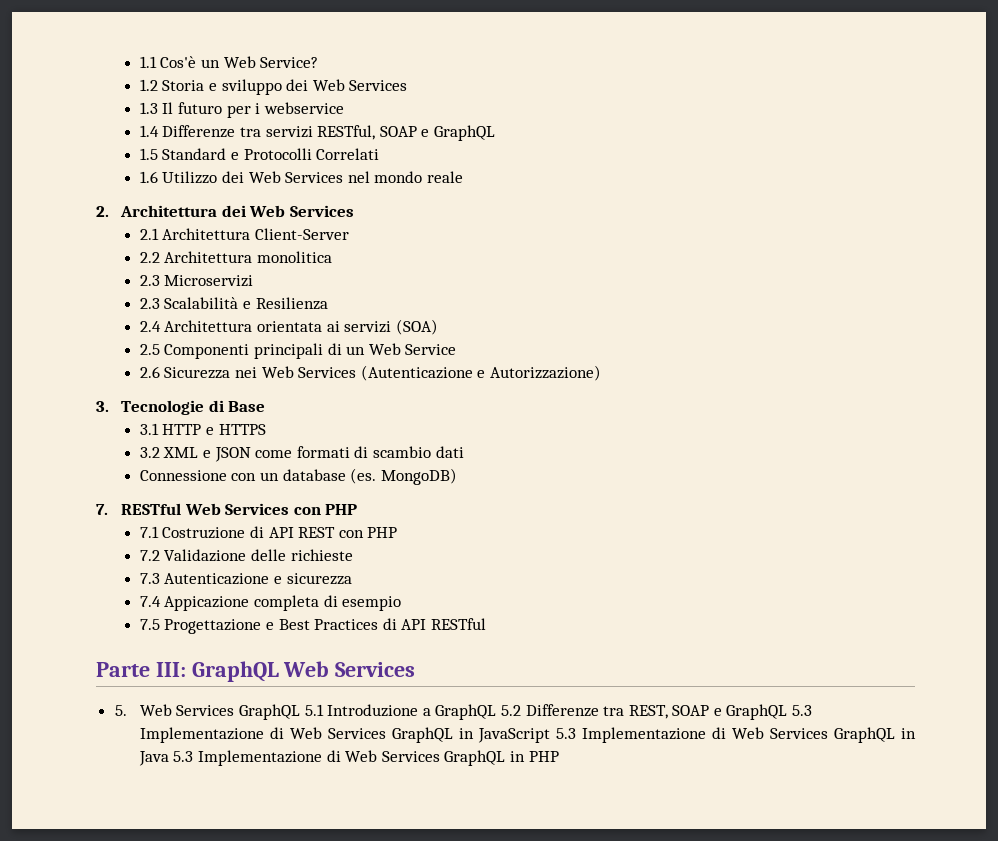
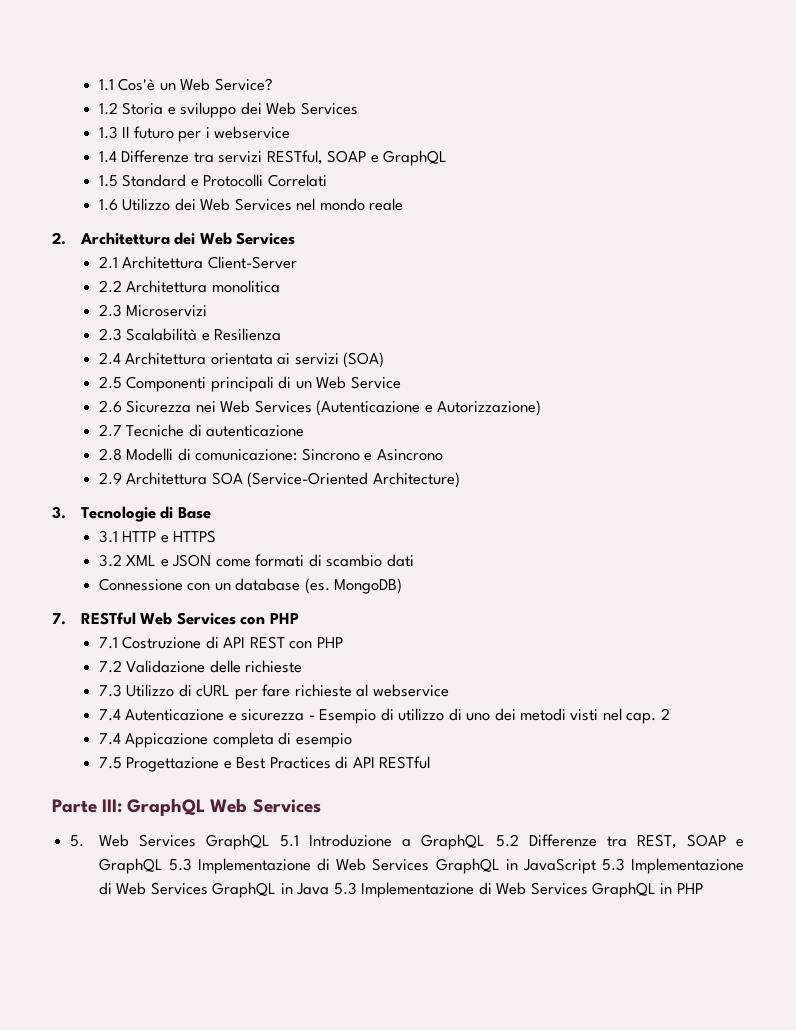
+ 2.7 Tecniche di autenticazione
+ 2.8 Modelli di comunicazione: Sincrono e Asincrono
+ 2.9 Architettura SOA (Service-Oriented Architecture)
- 7.3 Autenticazione e sicurezza
+ 7.3 Utilizzo di cURL per fare richieste al webservice
+ 7.4 Autenticazione e sicurezza - Esempio di utilizzo di uno dei metodi visti nel cap. 2

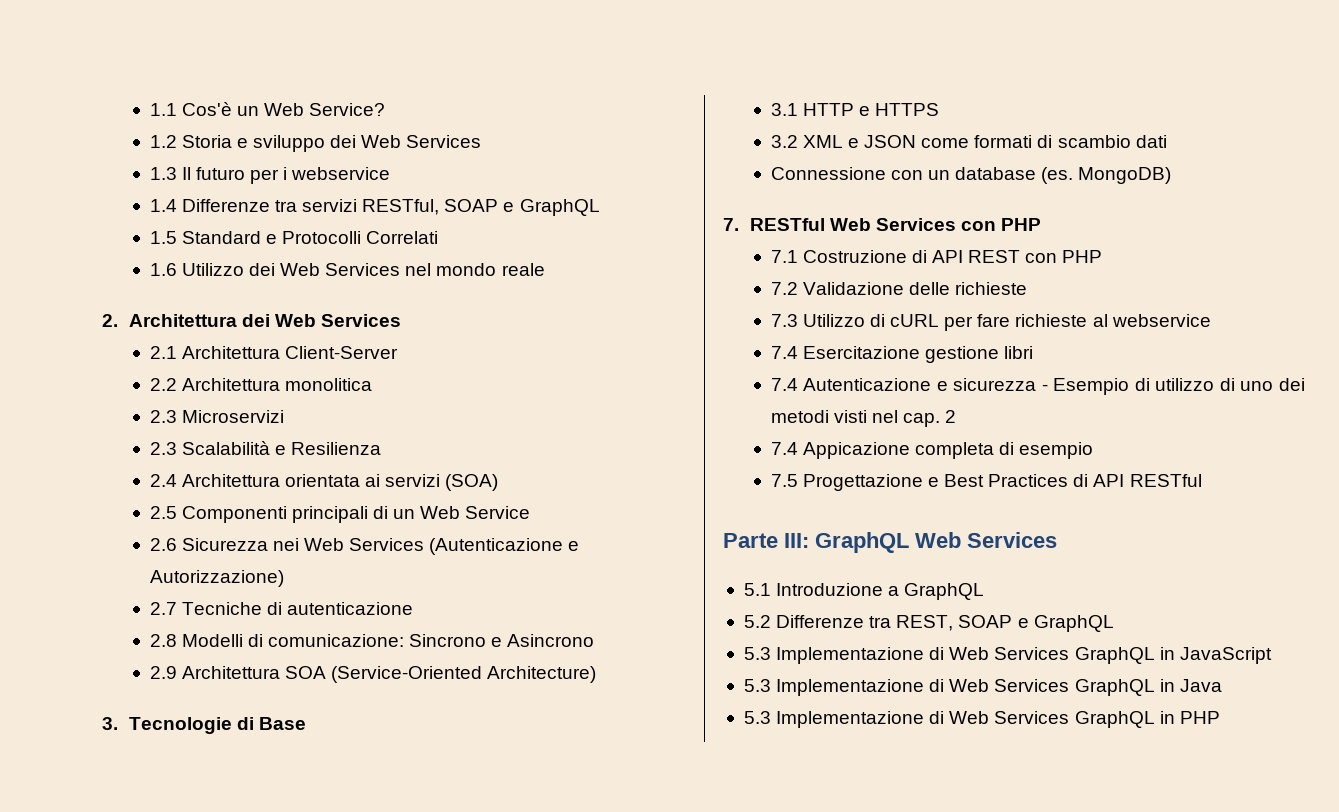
+ 7.4 Esercitazione gestione libri
- 5. Web Services GraphQL 5.1 Introduzione a GraphQL 5.2 Differenze tra REST, SOAP e GraphQL 5.3 Implementazione di Web Services GraphQL in JavaScript 5.3 Implementazione di Web Services GraphQL in Java 5.3 Implementazione di Web Services GraphQL in PHP
+ 5.1 Introduzione a GraphQL
+ 5.2 Differenze tra REST, SOAP e GraphQL
+ 5.3 Implementazione di Web Services GraphQL in JavaScript
+ 5.3 Implementazione di Web Services GraphQL in Java
+ 5.3 Implementazione di Web Services GraphQL in PHP

